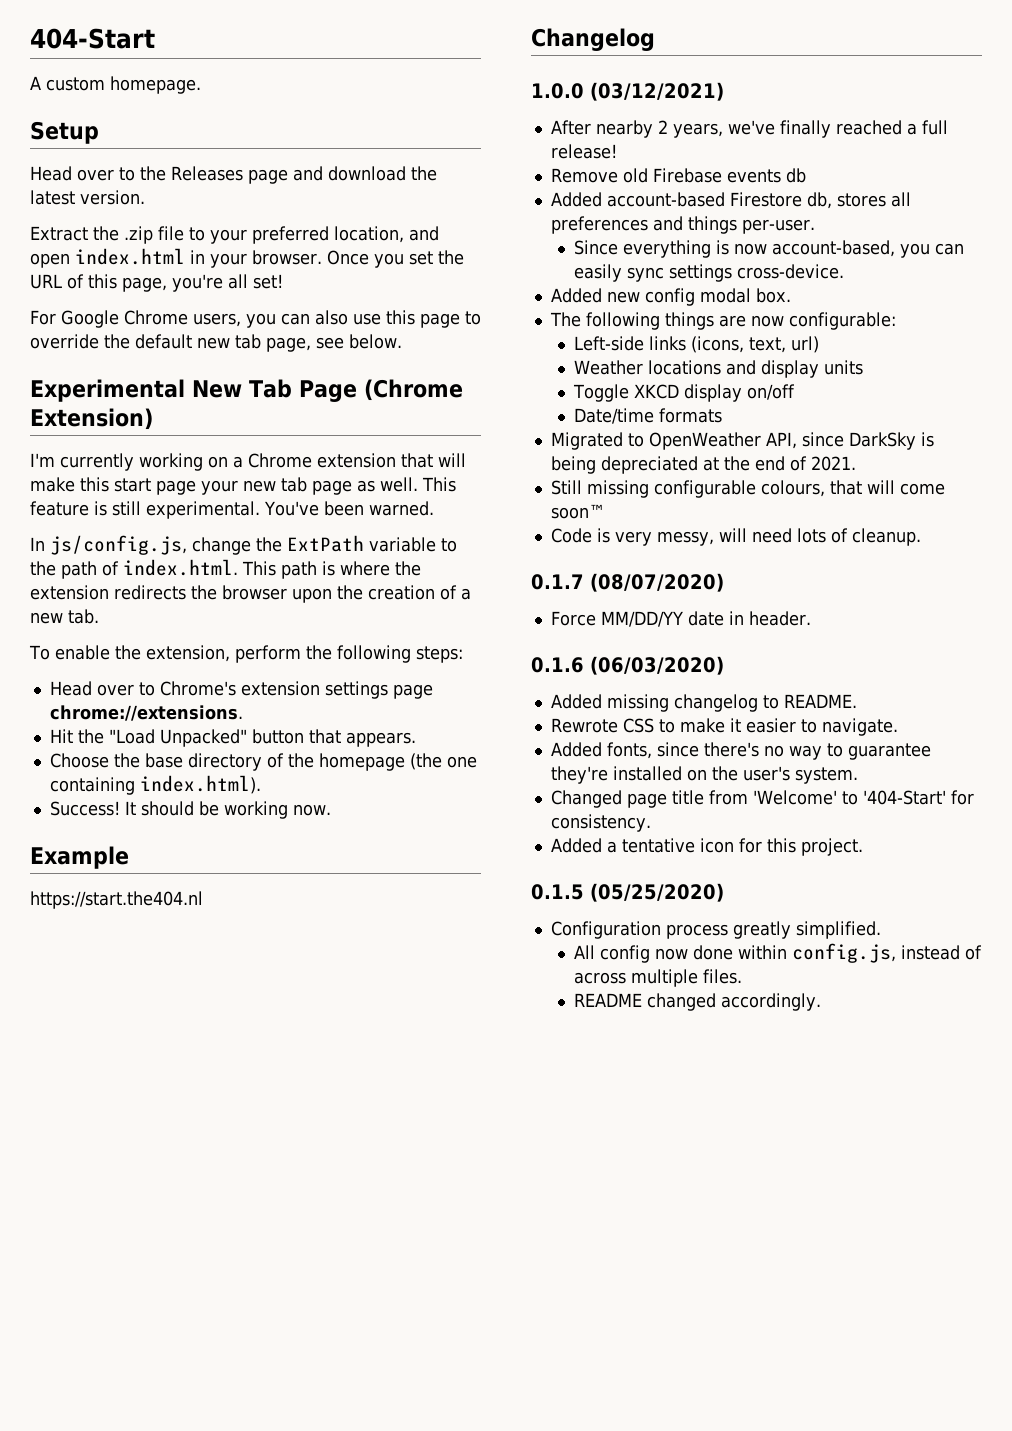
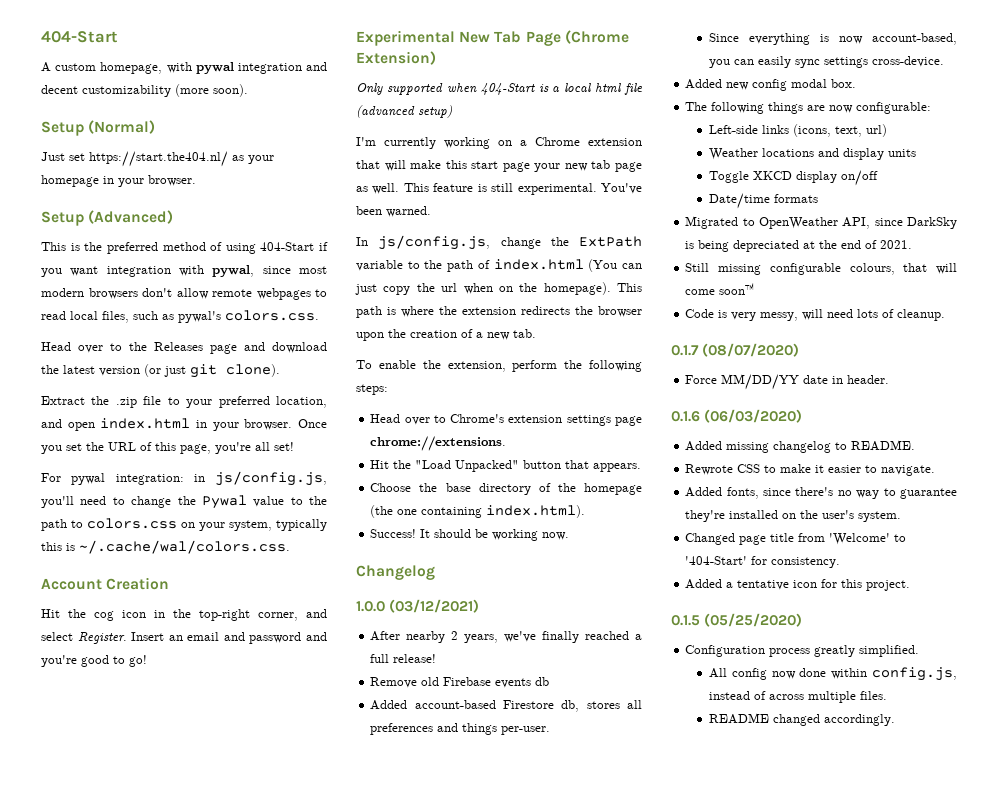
- A custom homepage.
- Setup
+ A custom homepage, with pywal integration and decent customizability (more soon).
+ Setup (Normal)
+ Just set https://start.the404.nl/ as your homepage in your browser.
+ Setup (Advanced)
+ This is the preferred method of using 404-Start if you want integration with pywal, since most modern browsers don't allow remote webpages to read local files, such as pywal's colors.css.
- Head over to the Releases page and download the latest version.
+ Head over to the Releases page and download the latest version (or just git clone).
- For Google Chrome users, you can also use this page to override the default new tab page, see below.
+ For pywal integration: in js/config.js, you'll need to change the Pywal value to the path to colors.css on your system, typically this is ~/.cache/wal/colors.css.
+ Account Creation
+ Hit the cog icon in the top-right corner, and select Register. Insert an email and password and you're good to go!
+ Only supported when 404-Start is a local html file (advanced setup)
- In js/config.js, change the ExtPath variable to the path of index.html. This path is where the extension redirects the browser upon the creation of a new tab.
+ In js/config.js, change the ExtPath variable to the path of index.html (You can just copy the url when on the homepage). This path is where the extension redirects the browser upon the creation of a new tab.
- Example
- https://start.the404.nl

